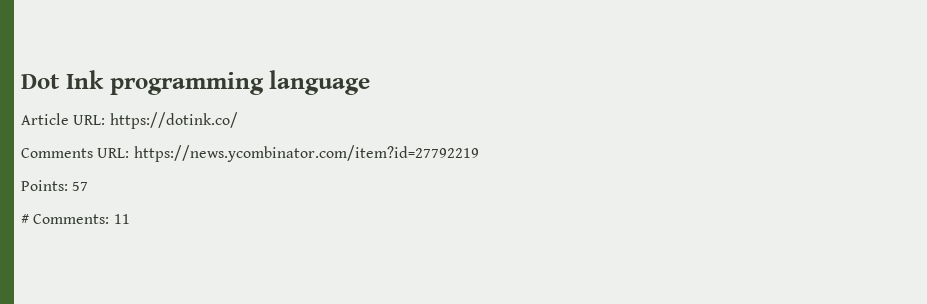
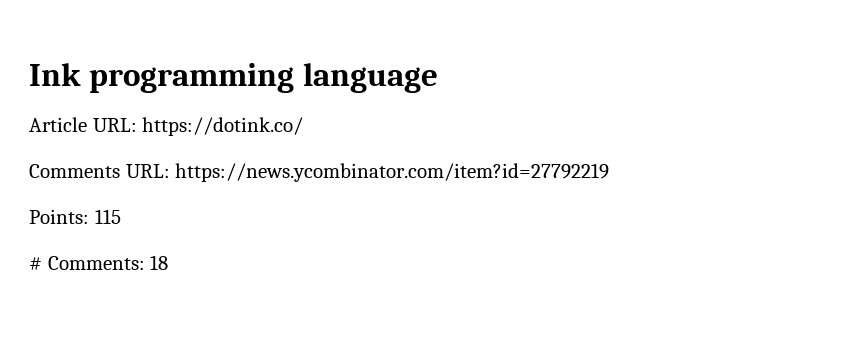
- Dot Ink programming language
+ Ink programming language
- Points: 57
+ Points: 115
- # Comments: 11
+ # Comments: 18

